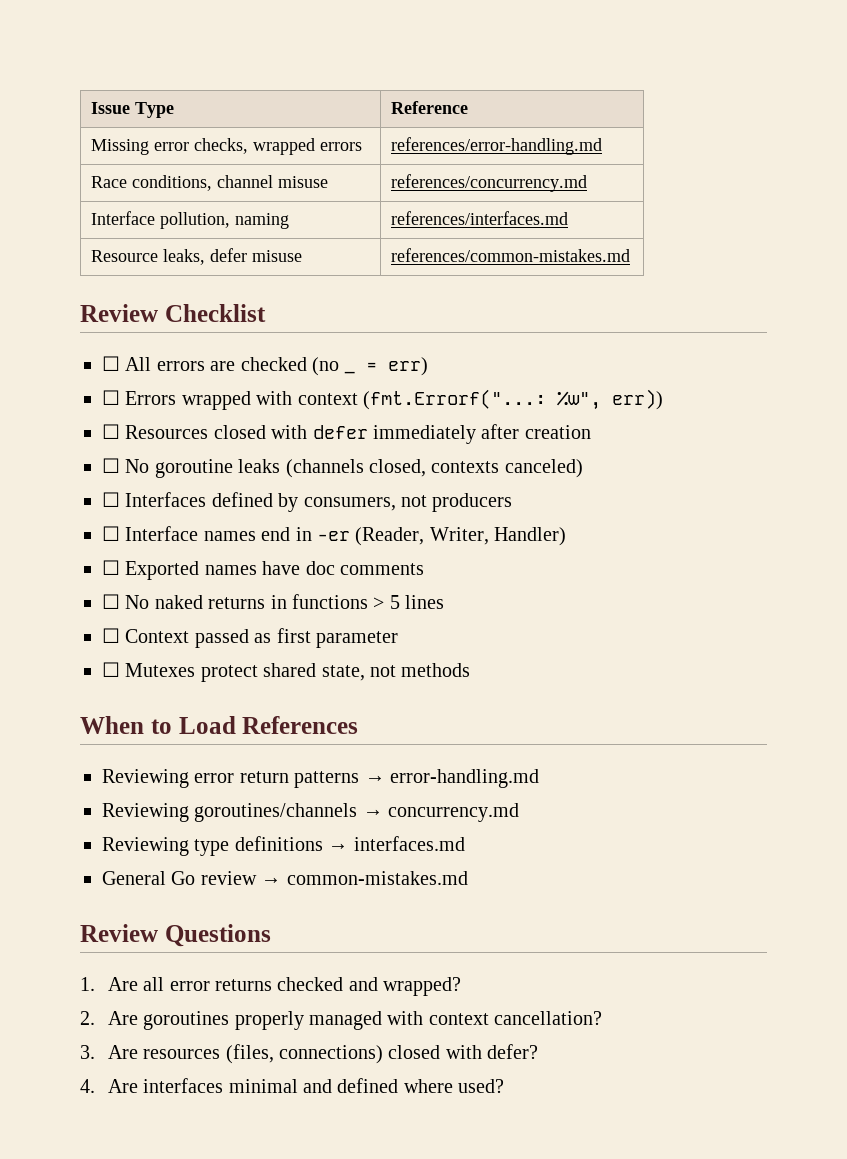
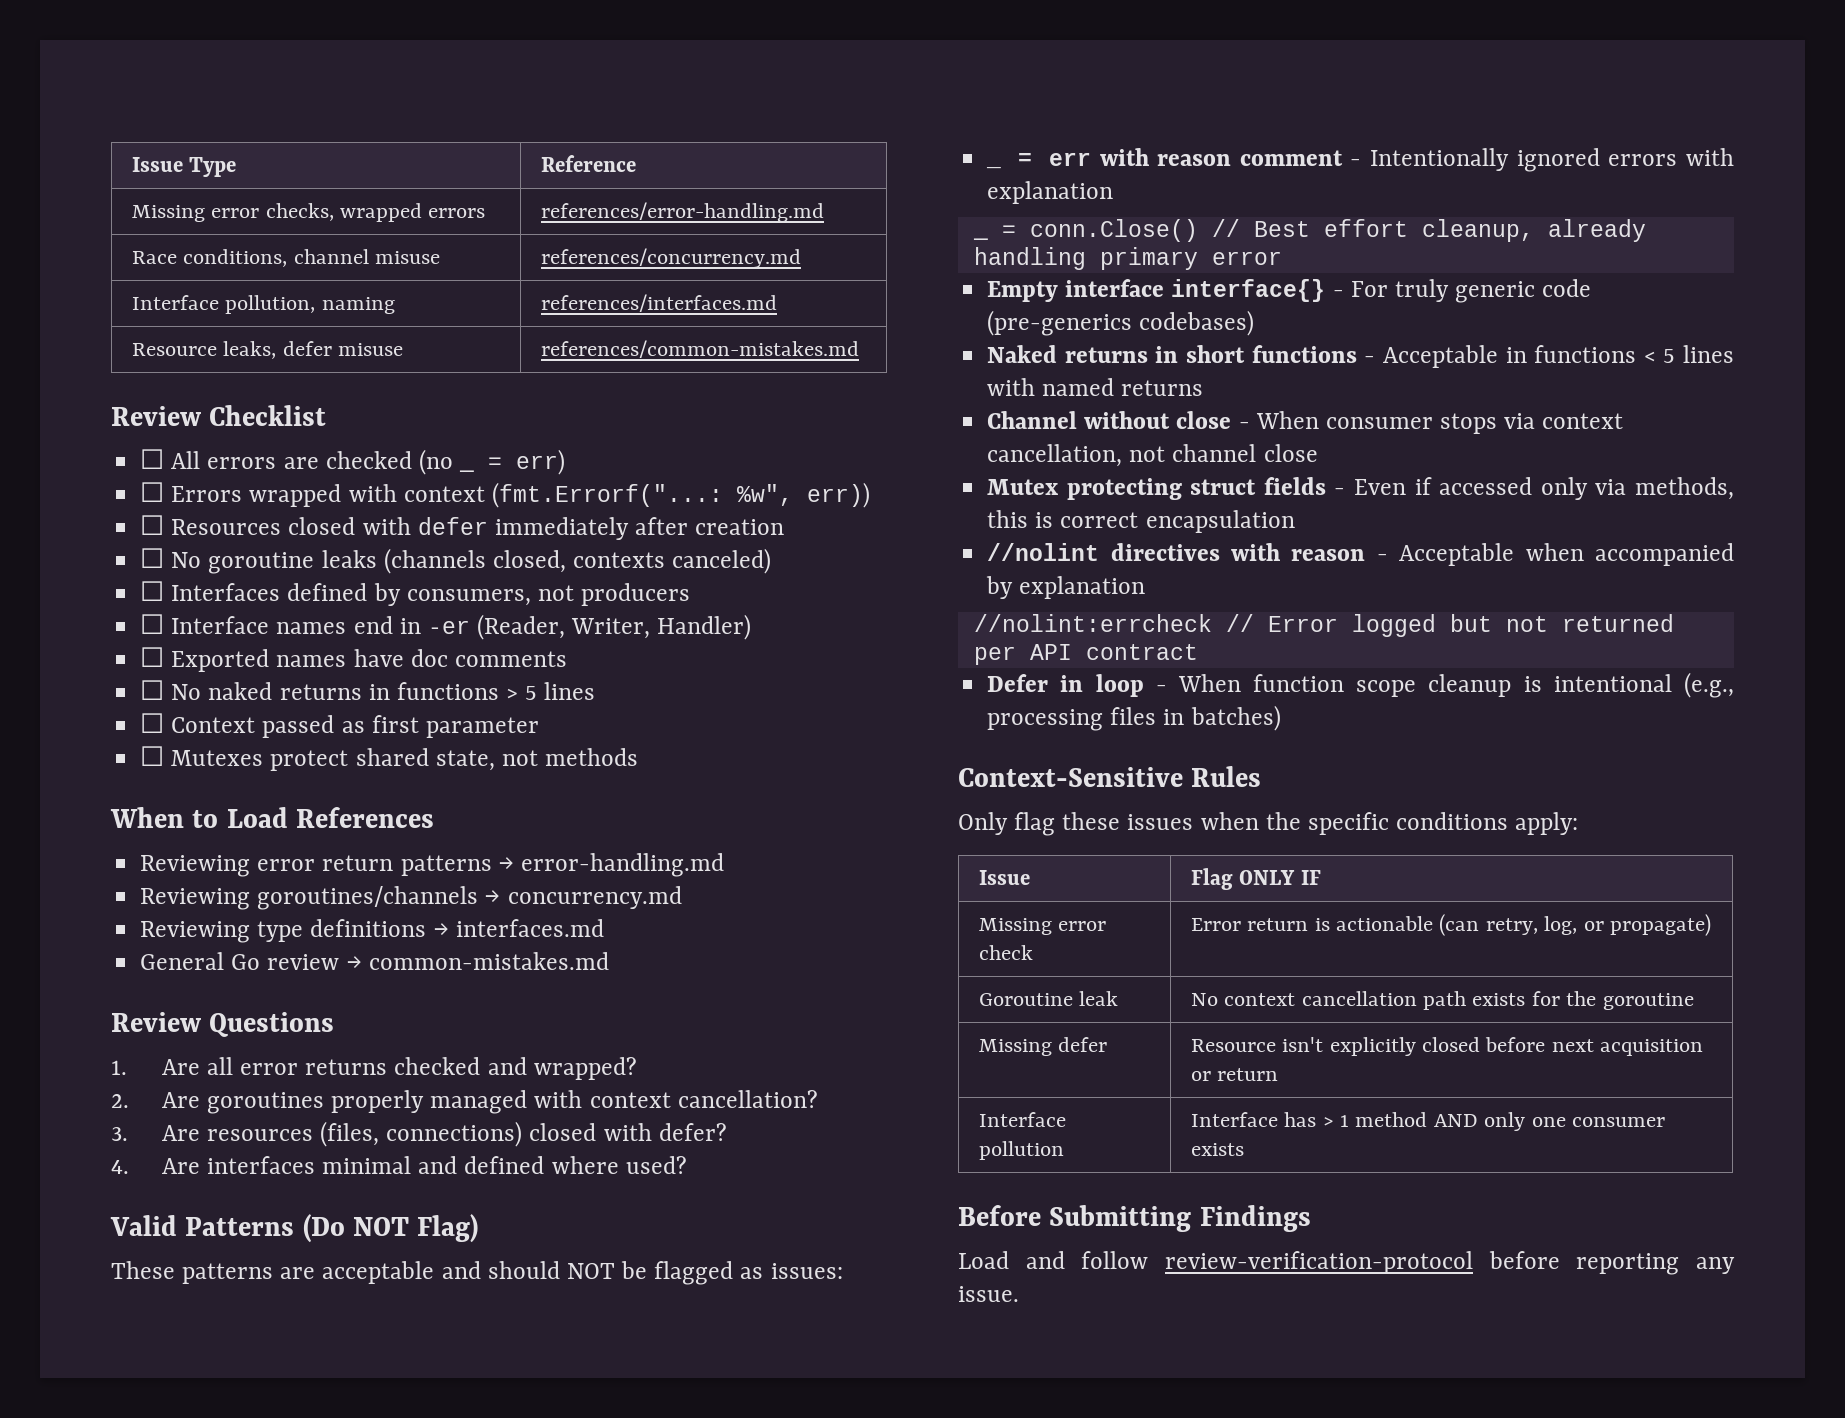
+ Valid Patterns (Do NOT Flag)
+ These patterns are acceptable and should NOT be flagged as issues:
+ _ = err with reason comment - Intentionally ignored errors with explanation
+ _ = conn.Close() // Best effort cleanup, already handling primary error
+ Empty interface interface{} - For truly generic code (pre-generics codebases)
+ Naked returns in short functions - Acceptable in functions < 5 lines with named returns
+ Channel without close - When consumer stops via context cancellation, not channel close
+ Mutex protecting struct fields - Even if accessed only via methods, this is correct encapsulation
+ //nolint directives with reason - Acceptable when accompanied by explanation
+ //nolint:errcheck // Error logged but not returned per API contract
+ Defer in loop - When function scope cleanup is intentional (e.g., processing files in batches)
+ Context-Sensitive Rules
+ Only flag these issues when the specific conditions apply:
+ Issue | Flag ONLY IF
+ Missing error check | Error return is actionable (can retry, log, or propagate)
+ Goroutine leak | No context cancellation path exists for the goroutine
+ Missing defer | Resource isn't explicitly closed before next acquisition or return
+ Interface pollution | Interface has > 1 method AND only one consumer exists
+ Before Submitting Findings
+ Load and follow review-verification-protocol before reporting any issue.

